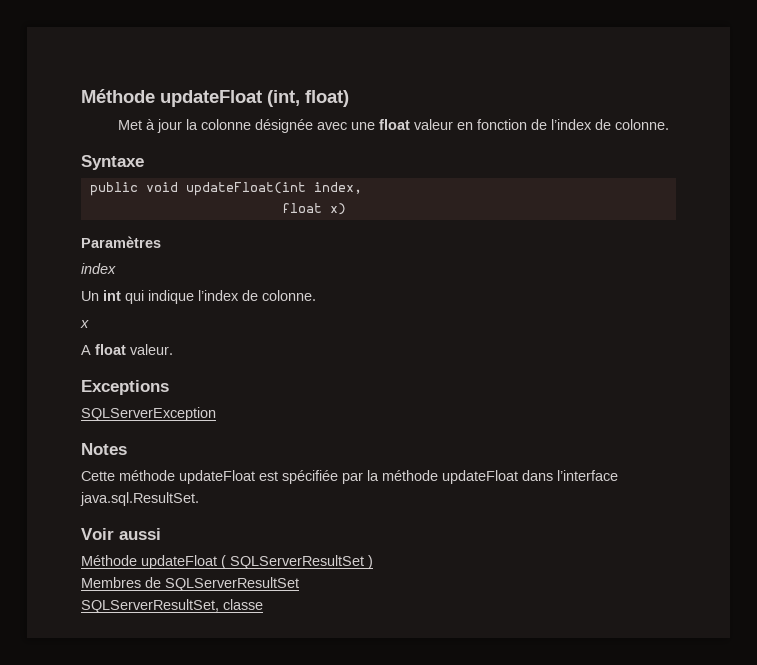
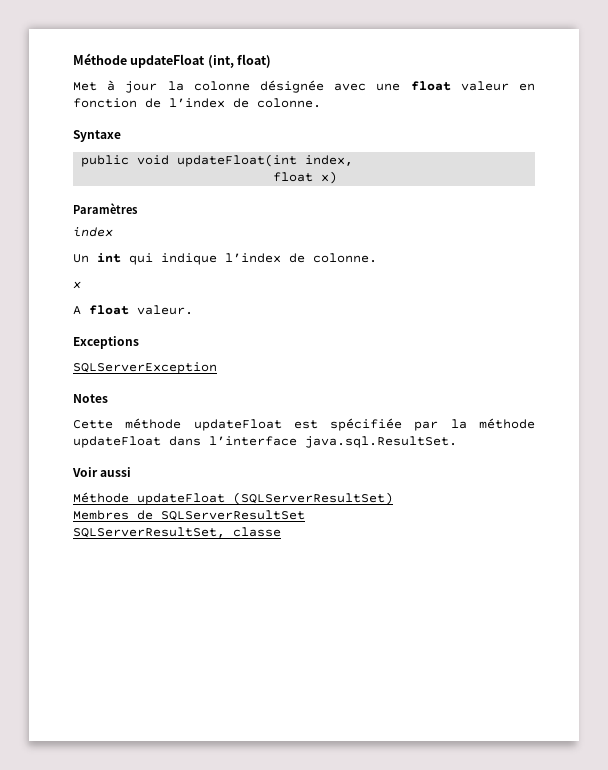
- Méthode updateFloat ( SQLServerResultSet )
+ Méthode updateFloat (SQLServerResultSet)

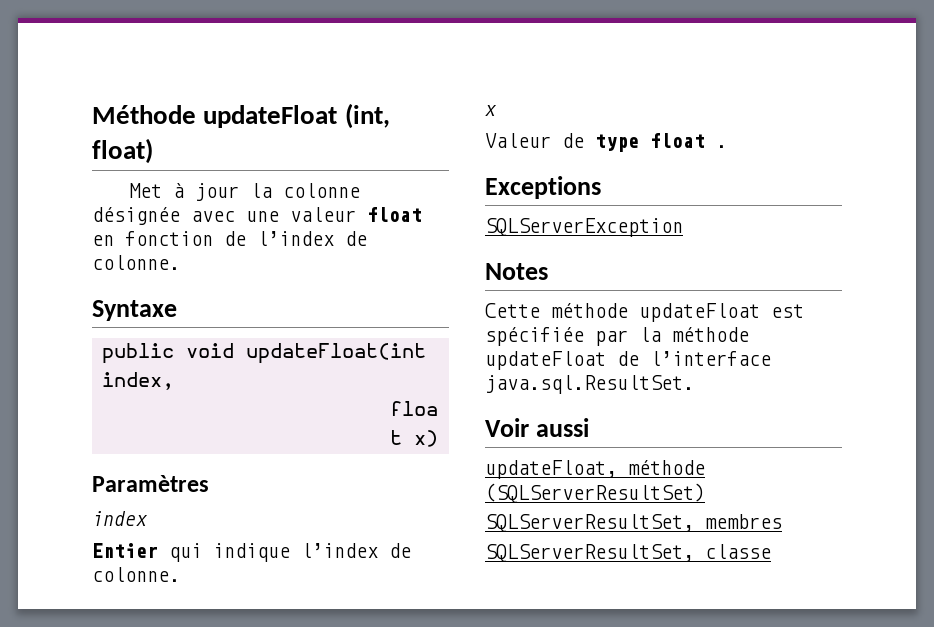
- Met à jour la colonne désignée avec une float valeur en fonction de l’index de colonne.
+ Met à jour la colonne désignée avec une valeur float en fonction de l’index de colonne.
- Un int qui indique l’index de colonne.
+ Entier qui indique l’index de colonne.
- A float valeur.
+ Valeur de type float .
- Cette méthode updateFloat est spécifiée par la méthode updateFloat dans l’interface java.sql.ResultSet.
+ Cette méthode updateFloat est spécifiée par la méthode updateFloat de l’interface java.sql.ResultSet.
- Méthode updateFloat (SQLServerResultSet)
+ updateFloat, méthode (SQLServerResultSet)
- Membres de SQLServerResultSet
+ SQLServerResultSet, membres

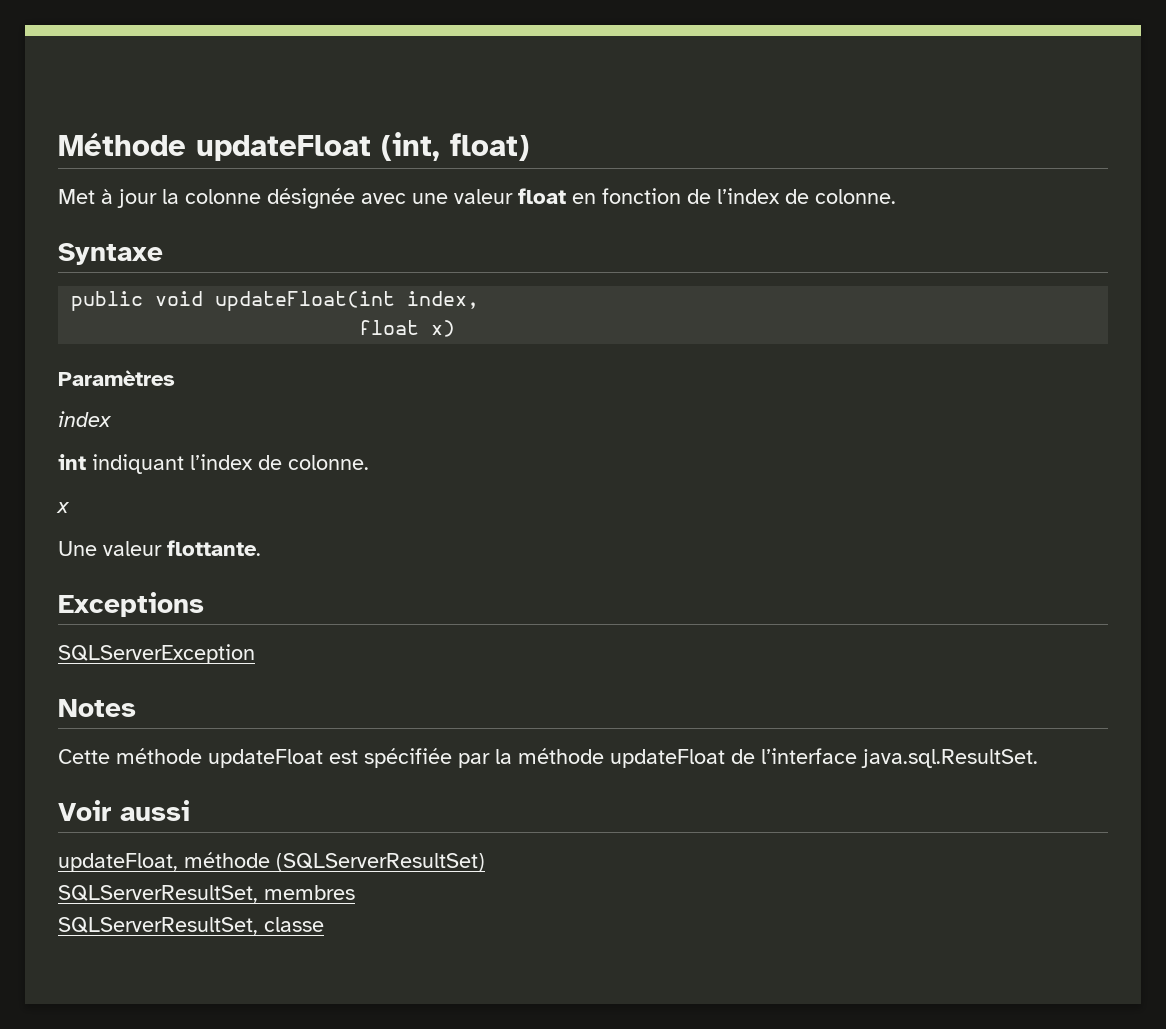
- Entier qui indique l’index de colonne.
+ int indiquant l’index de colonne.
- Valeur de type float .
+ Une valeur flottante.

